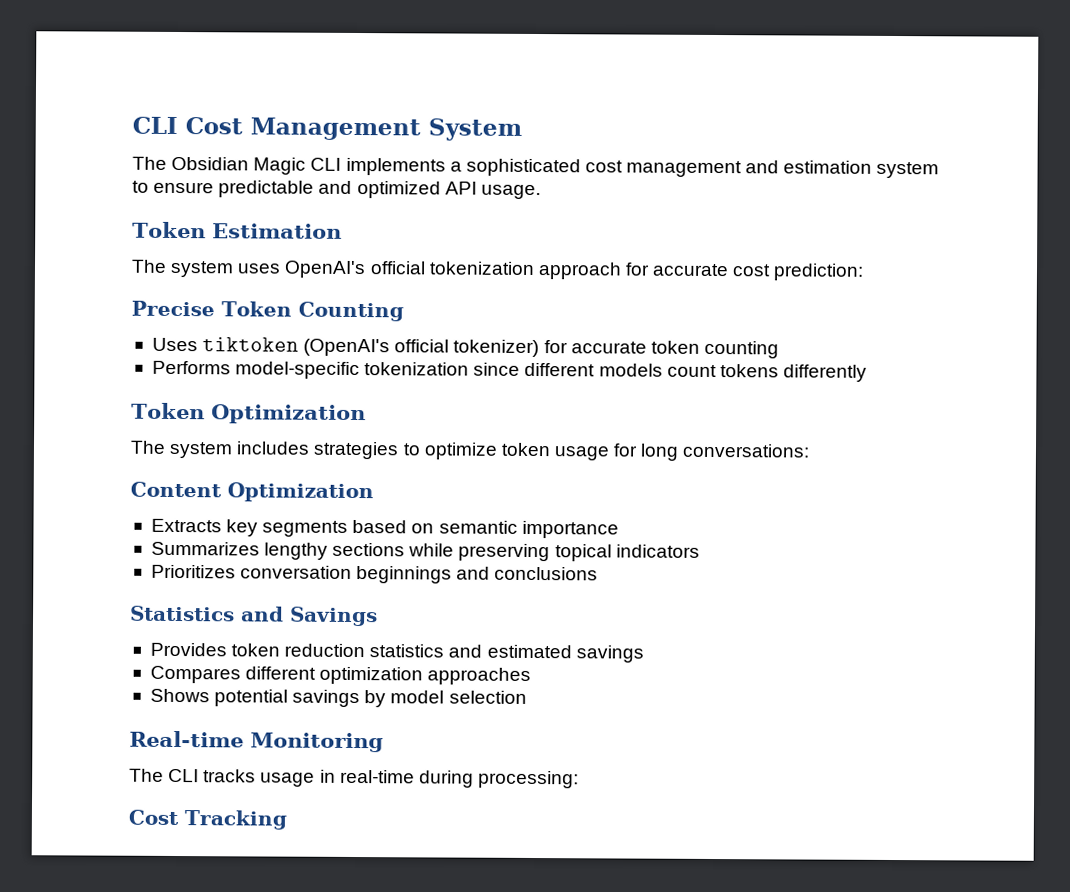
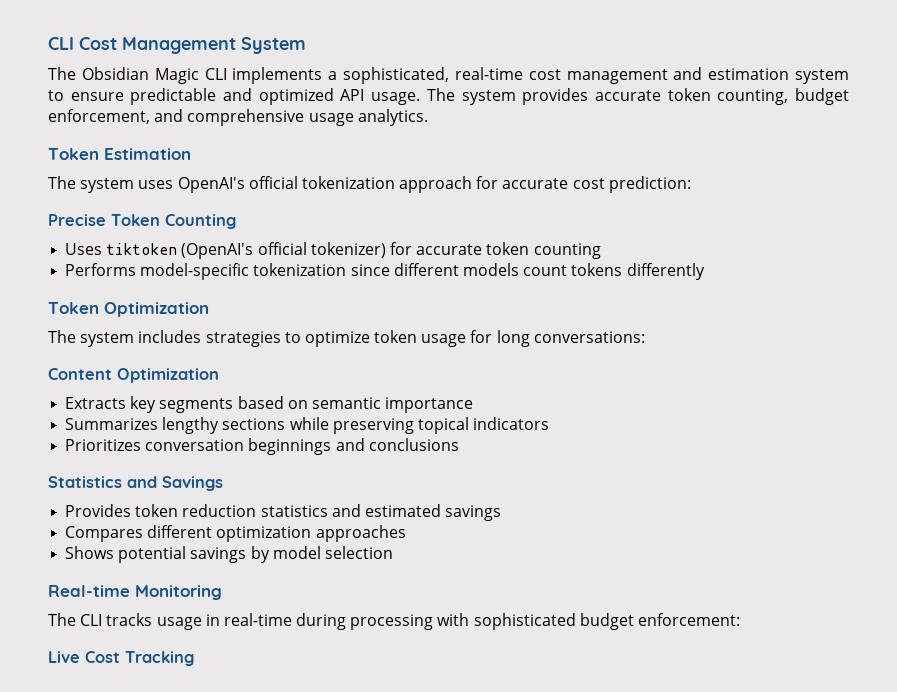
- The Obsidian Magic CLI implements a sophisticated cost management and estimation system to ensure predictable and optimized API usage.
+ The Obsidian Magic CLI implements a sophisticated, real-time cost management and estimation system to ensure predictable and optimized API usage. The system provides accurate token counting, budget enforcement, and comprehensive usage analytics.
- The CLI tracks usage in real-time during processing:
- Cost Tracking
+ The CLI tracks usage in real-time during processing with sophisticated budget enforcement:
+ Live Cost Tracking

